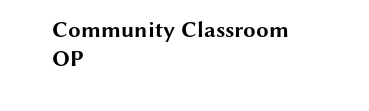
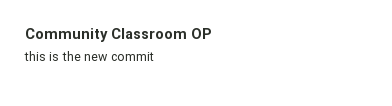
+ this is the new commit

